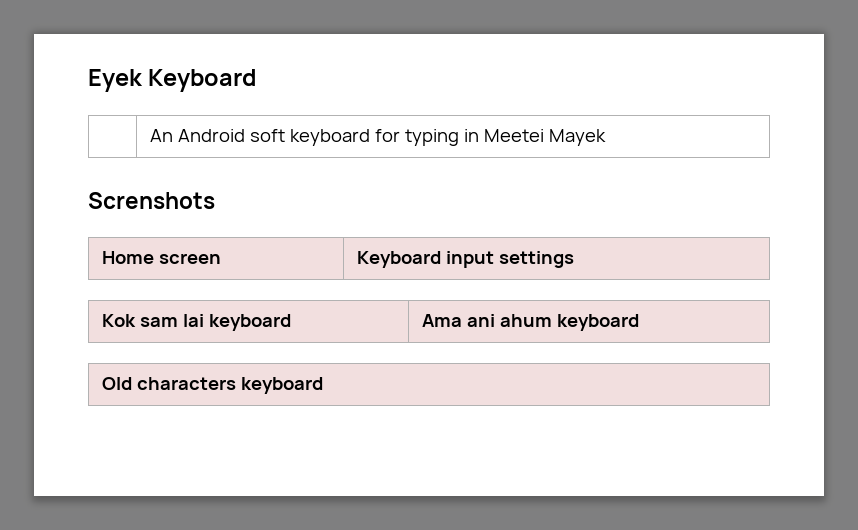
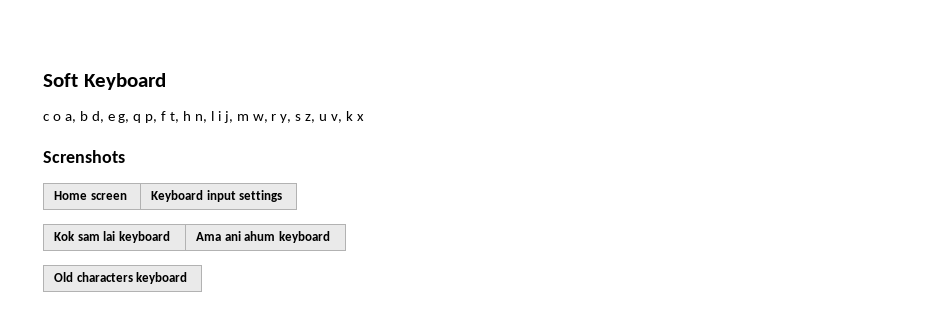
- Eyek Keyboard
- | An Android soft keyboard for typing in Meetei Mayek
+ Soft Keyboard
+ c o a, b d, e g, q p, f t, h n, l i j, m w, r y, s z, u v, k x

